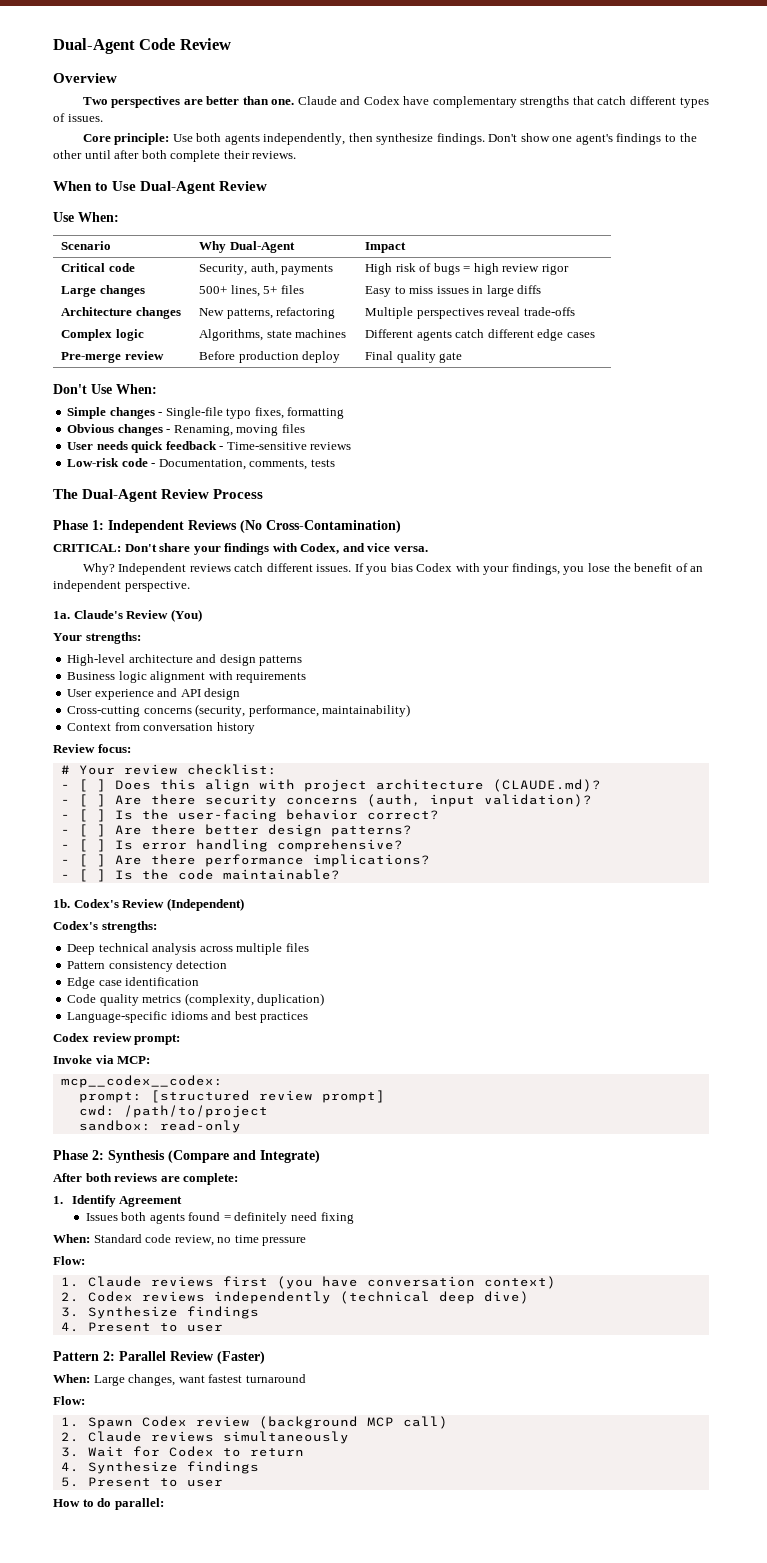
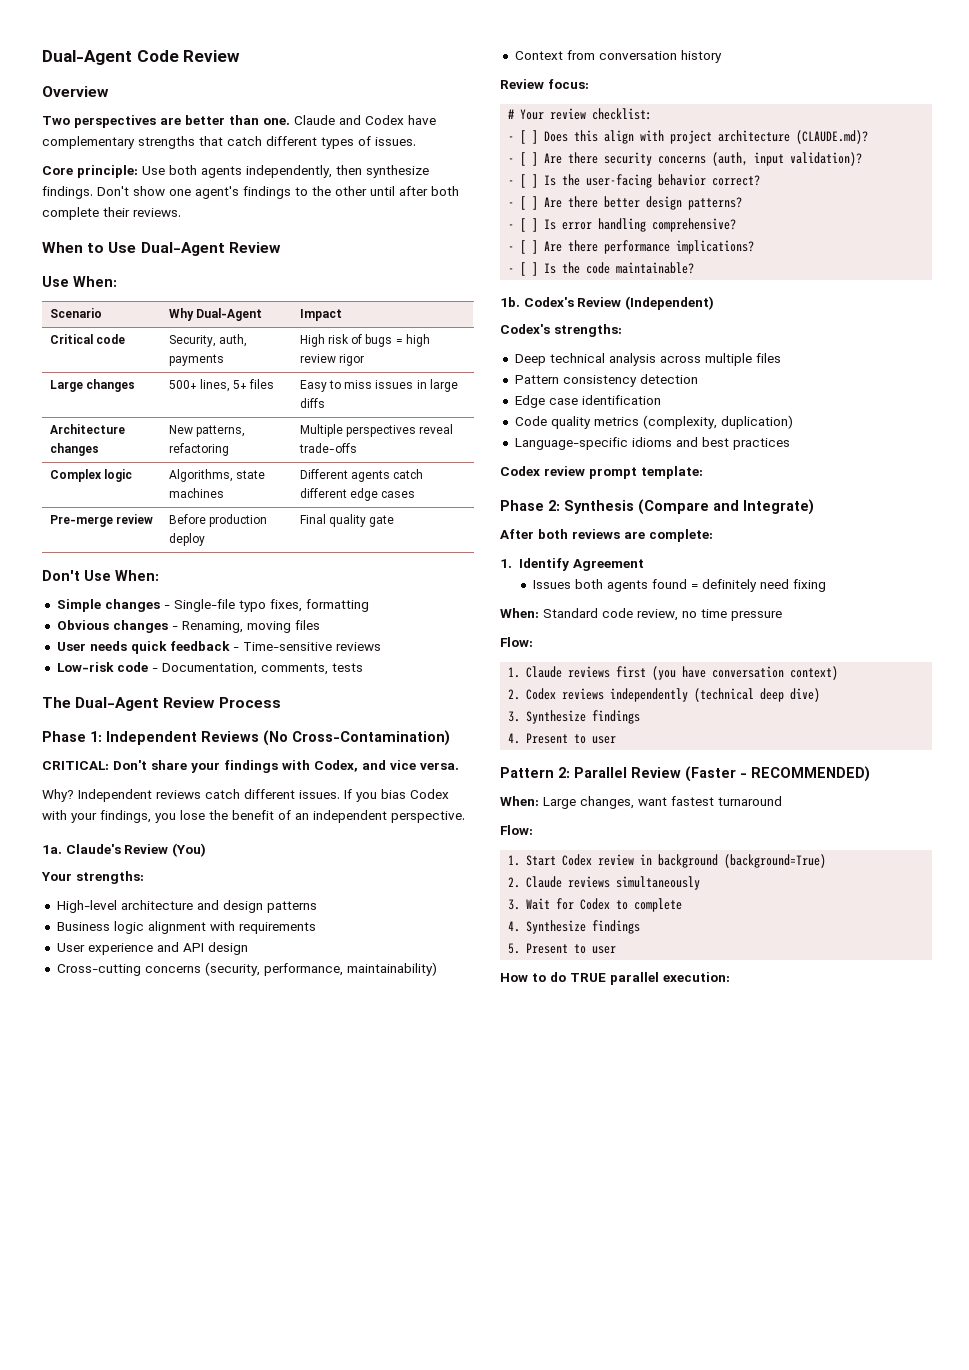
- Codex review prompt:
- Invoke via MCP:
- mcp__codex__codex:
- prompt: [structured review prompt]
- cwd: /path/to/project
- sandbox: read-only
+ Codex review prompt template:
- Pattern 2: Parallel Review (Faster)
+ Pattern 2: Parallel Review (Faster - RECOMMENDED)
- 1. Spawn Codex review (background MCP call)
+ 1. Start Codex review in background (background=True)
- 3. Wait for Codex to return
+ 3. Wait for Codex to complete
- How to do parallel:
+ How to do TRUE parallel execution:

